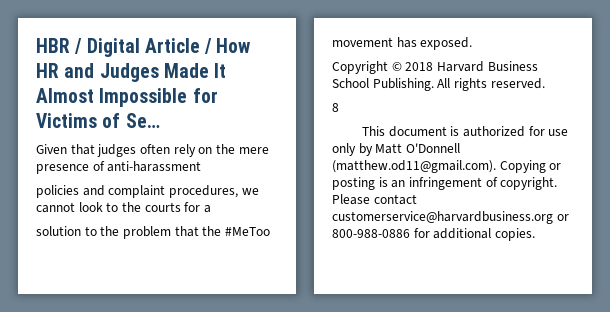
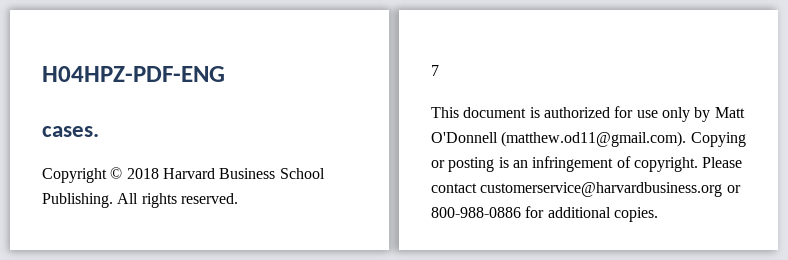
- HBR / Digital Article / How HR and Judges Made It Almost Impossible for Victims of Se…
- Given that judges often rely on the mere presence of anti-harassment
- policies and complaint procedures, we cannot look to the courts for a
- solution to the problem that the #MeToo movement has exposed.
+ H04HPZ-PDF-ENG
+ cases.
- 8
+ 7

